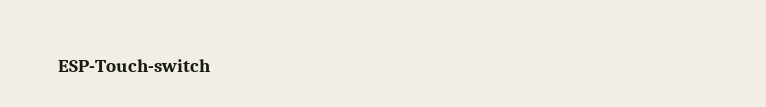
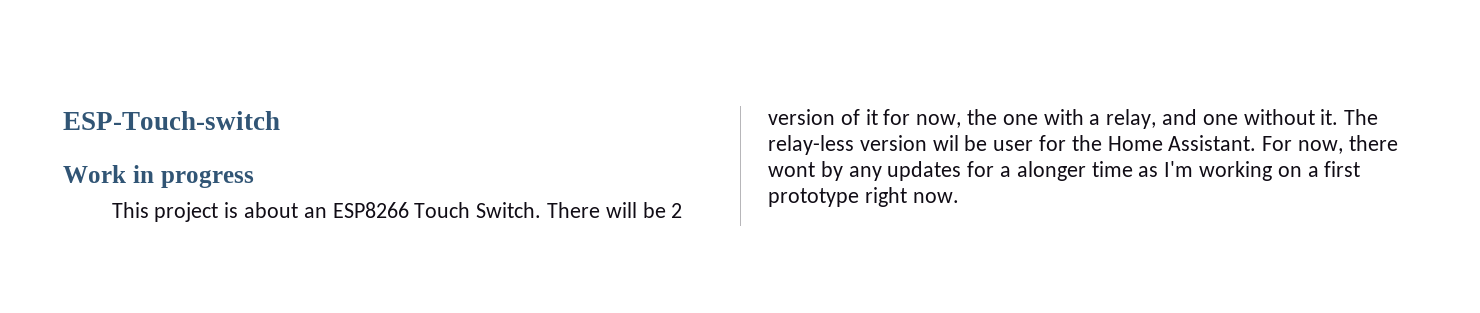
+ Work in progress
+ This project is about an ESP8266 Touch Switch. There will be 2 version of it for now, the one with a relay, and one without it. The relay-less version wil be user for the Home Assistant. For now, there wont by any updates for a alonger time as I'm working on a first prototype right now.

